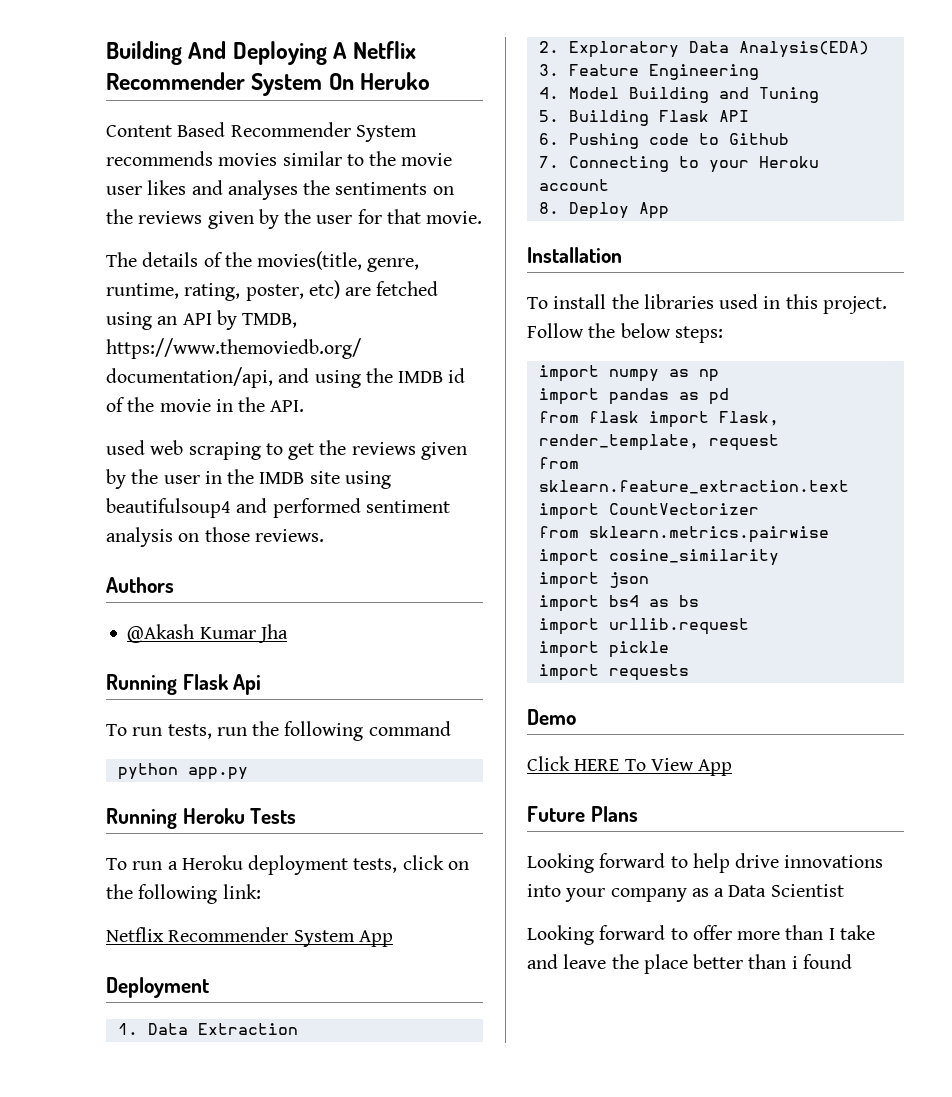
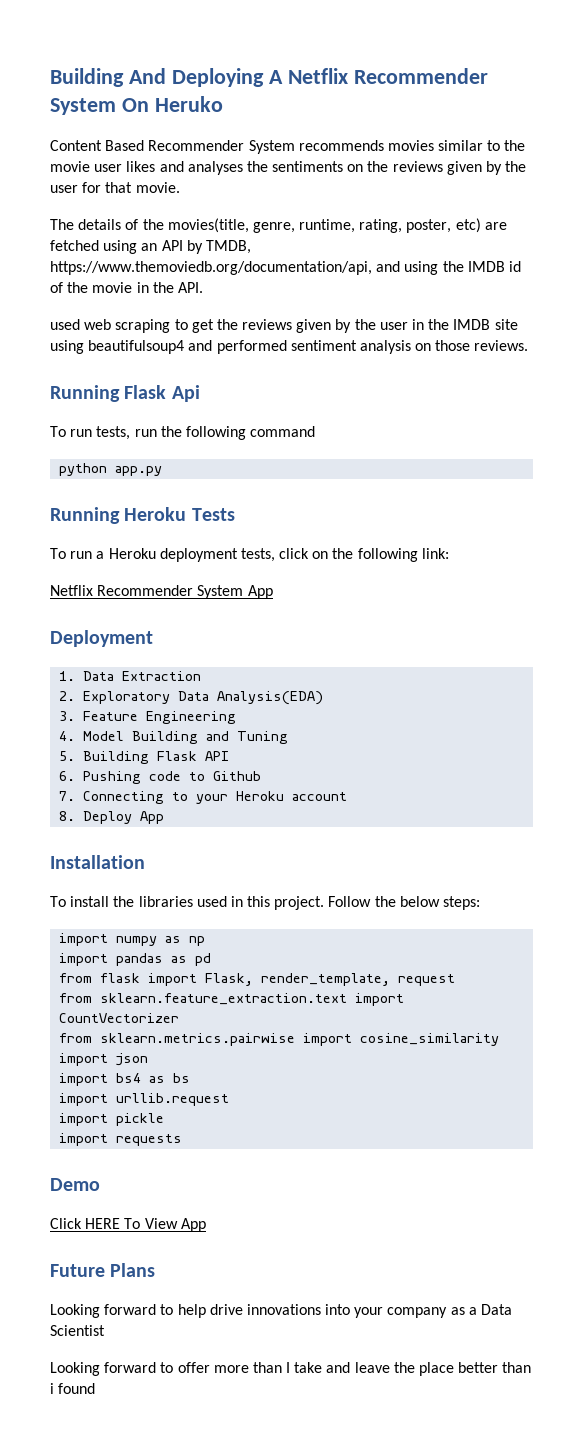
- Authors
- @Akash Kumar Jha

